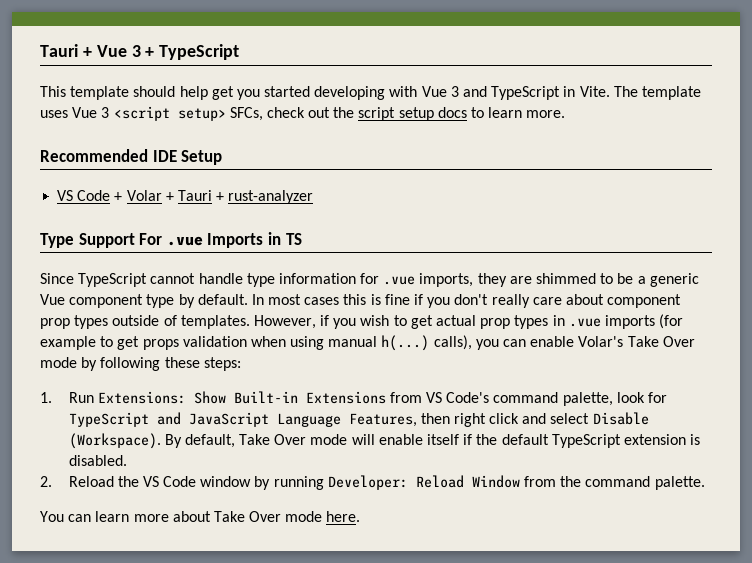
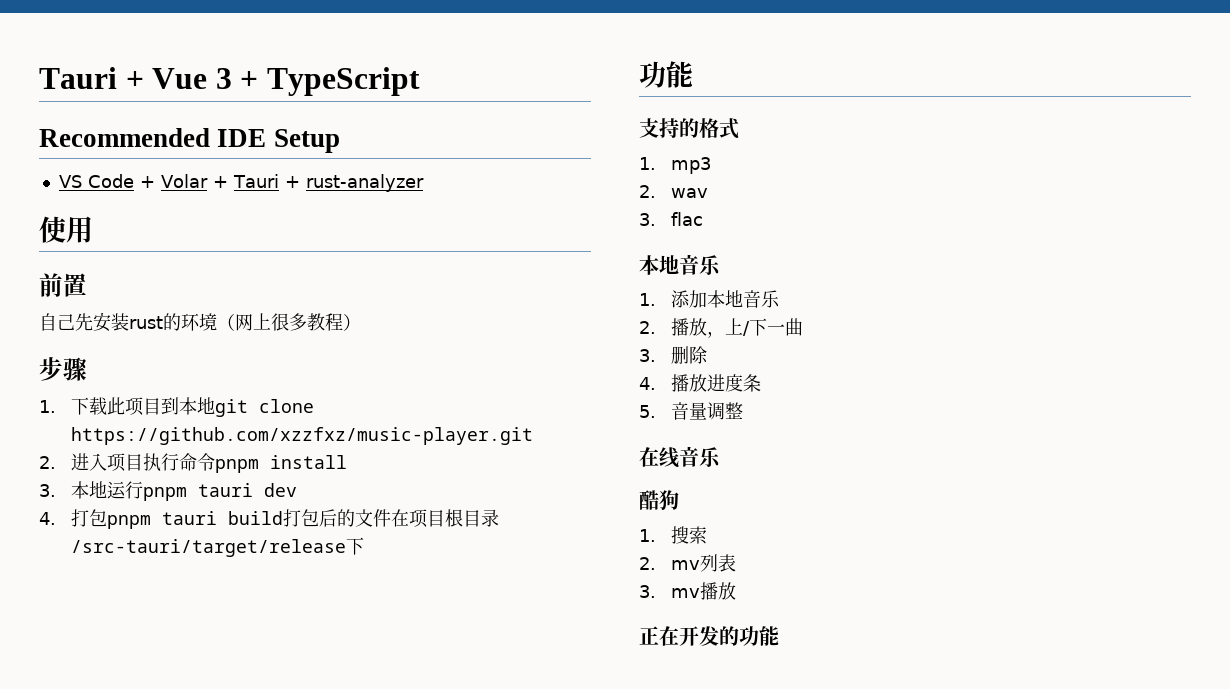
- This template should help get you started developing with Vue 3 and TypeScript in Vite. The template uses Vue 3 <script setup> SFCs, check out the script setup docs to learn more.
- Type Support For .vue Imports in TS
- Since TypeScript cannot handle type information for .vue imports, they are shimmed to be a generic Vue component type by default. In most cases this is fine if you don't really care about component prop types outside of templates. However, if you wish to get actual prop types in .vue imports (for example to get props validation when using manual h(...) calls), you can enable Volar's Take Over mode by following these steps:
- 1. Run Extensions: Show Built-in Extensions from VS Code's command palette, look for TypeScript and JavaScript Language Features, then right click and select Disable (Workspace). By default, Take Over mode will enable itself if the default TypeScript extension is disabled.
- 2. Reload the VS Code window by running Developer: Reload Window from the command palette.
- You can learn more about Take Over mode here.
+ 使用
+ 前置
+ 自己先安装rust的环境（网上很多教程）
+ 步骤
+ 1.下载此项目到本地git clone https://github.com/xzzfxz/music-player.git
+ 2.进入项目执行命令pnpm install
+ 3.本地运行pnpm tauri dev
+ 4.打包pnpm tauri build打包后的文件在项目根目录/src-tauri/target/release下
+ 功能
+ 支持的格式
+ 1. mp3
+ 2. wav
+ 3. flac
+ 本地音乐
+ 1.添加本地音乐
+ 2.播放，上/下一曲
+ 3.删除
+ 4.播放进度条
+ 5.音量调整
+ 在线音乐
+ 酷狗
+ 1.搜索
+ 2. mv列表
+ 3. mv播放
+ 正在开发的功能

